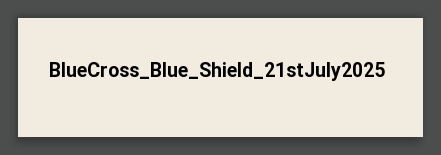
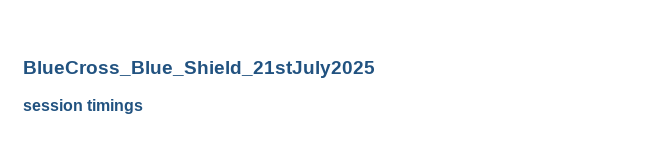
+ session timings

